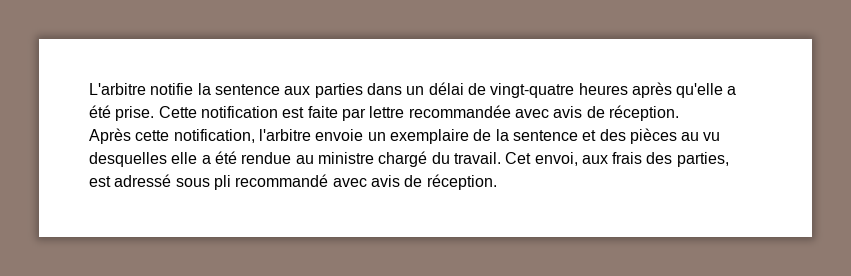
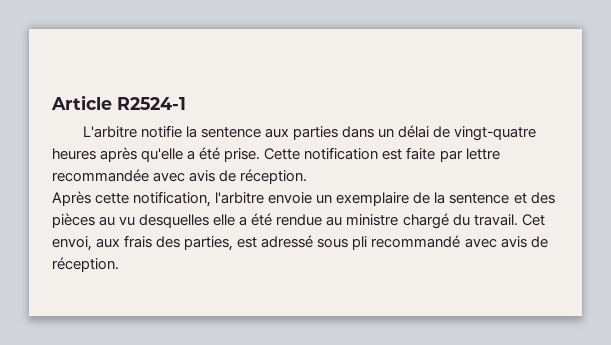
+ Article R2524-1

